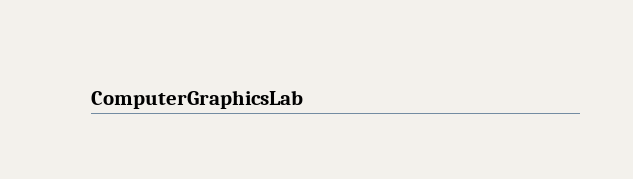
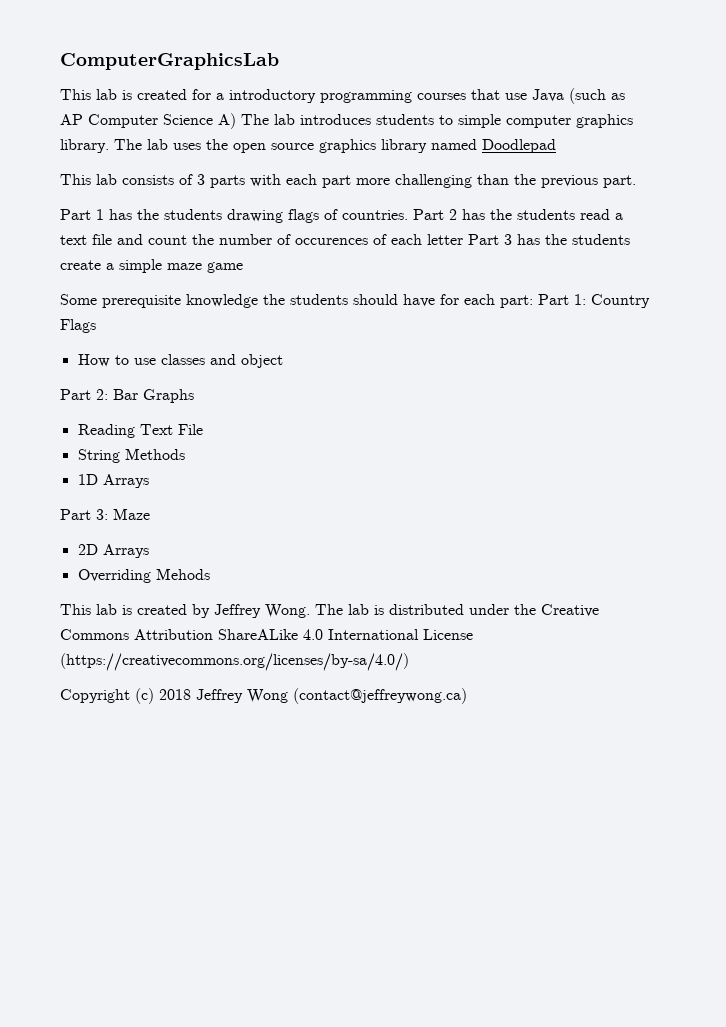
+ This lab is created for a introductory programming courses that use Java (such as AP Computer Science A) The lab introduces students to simple computer graphics library. The lab uses the open source graphics library named Doodlepad
+ This lab consists of 3 parts with each part more challenging than the previous part.
+ Part 1 has the students drawing flags of countries. Part 2 has the students read a text file and count the number of occurences of each letter Part 3 has the students create a simple maze game
+ Some prerequisite knowledge the students should have for each part: Part 1: Country Flags
+ How to use classes and object
+ Part 2: Bar Graphs
+ Reading Text File
+ String Methods
+ 1D Arrays
+ Part 3: Maze
+ 2D Arrays
+ Overriding Mehods
+ This lab is created by Jeffrey Wong. The lab is distributed under the Creative Commons Attribution ShareALike 4.0 International License (https://creativecommons.org/licenses/by-sa/4.0/)
+ Copyright (c) 2018 Jeffrey Wong (contact@jeffreywong.ca)

